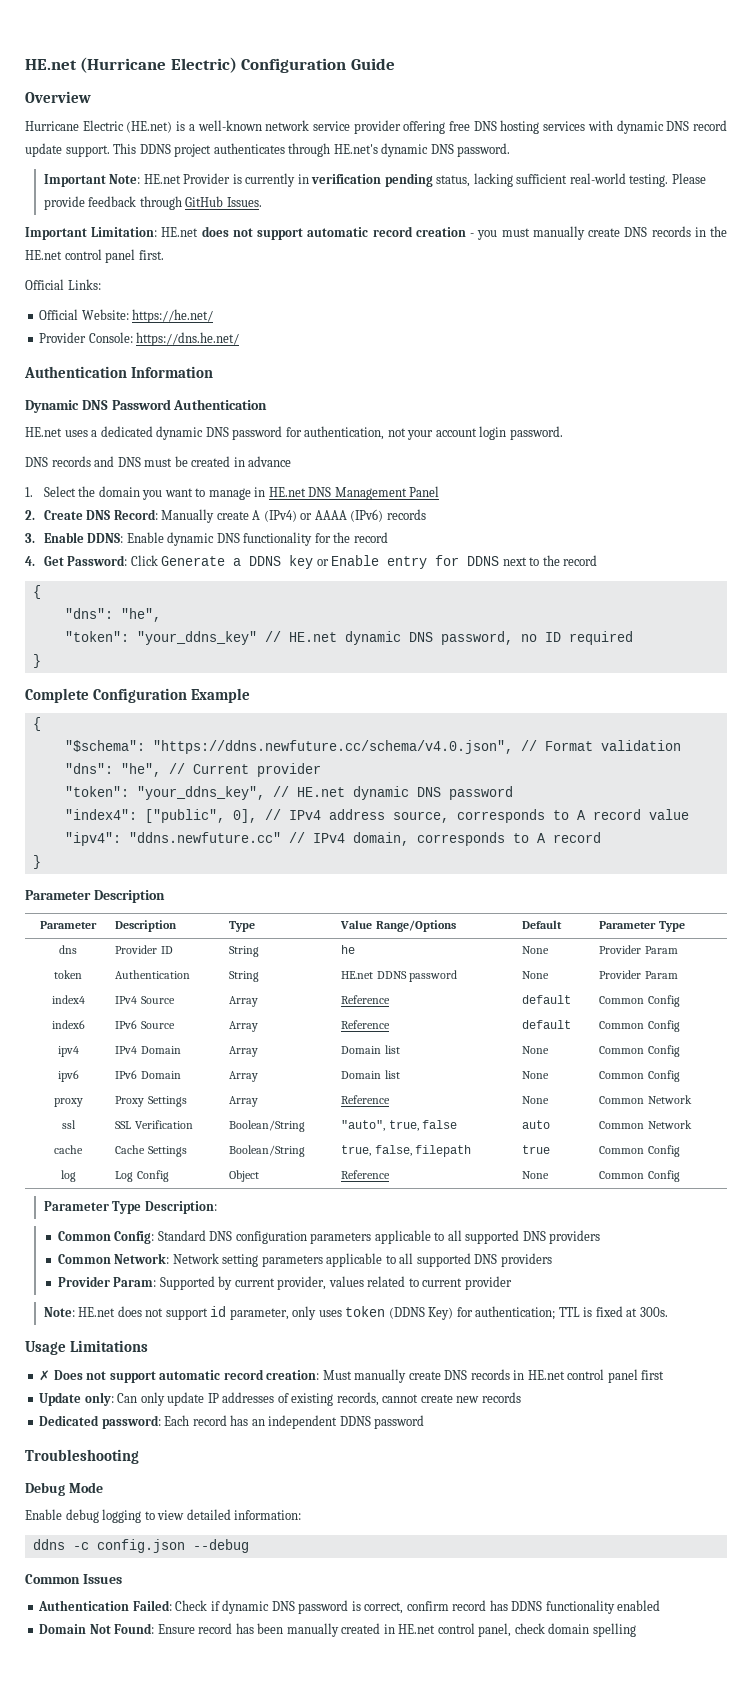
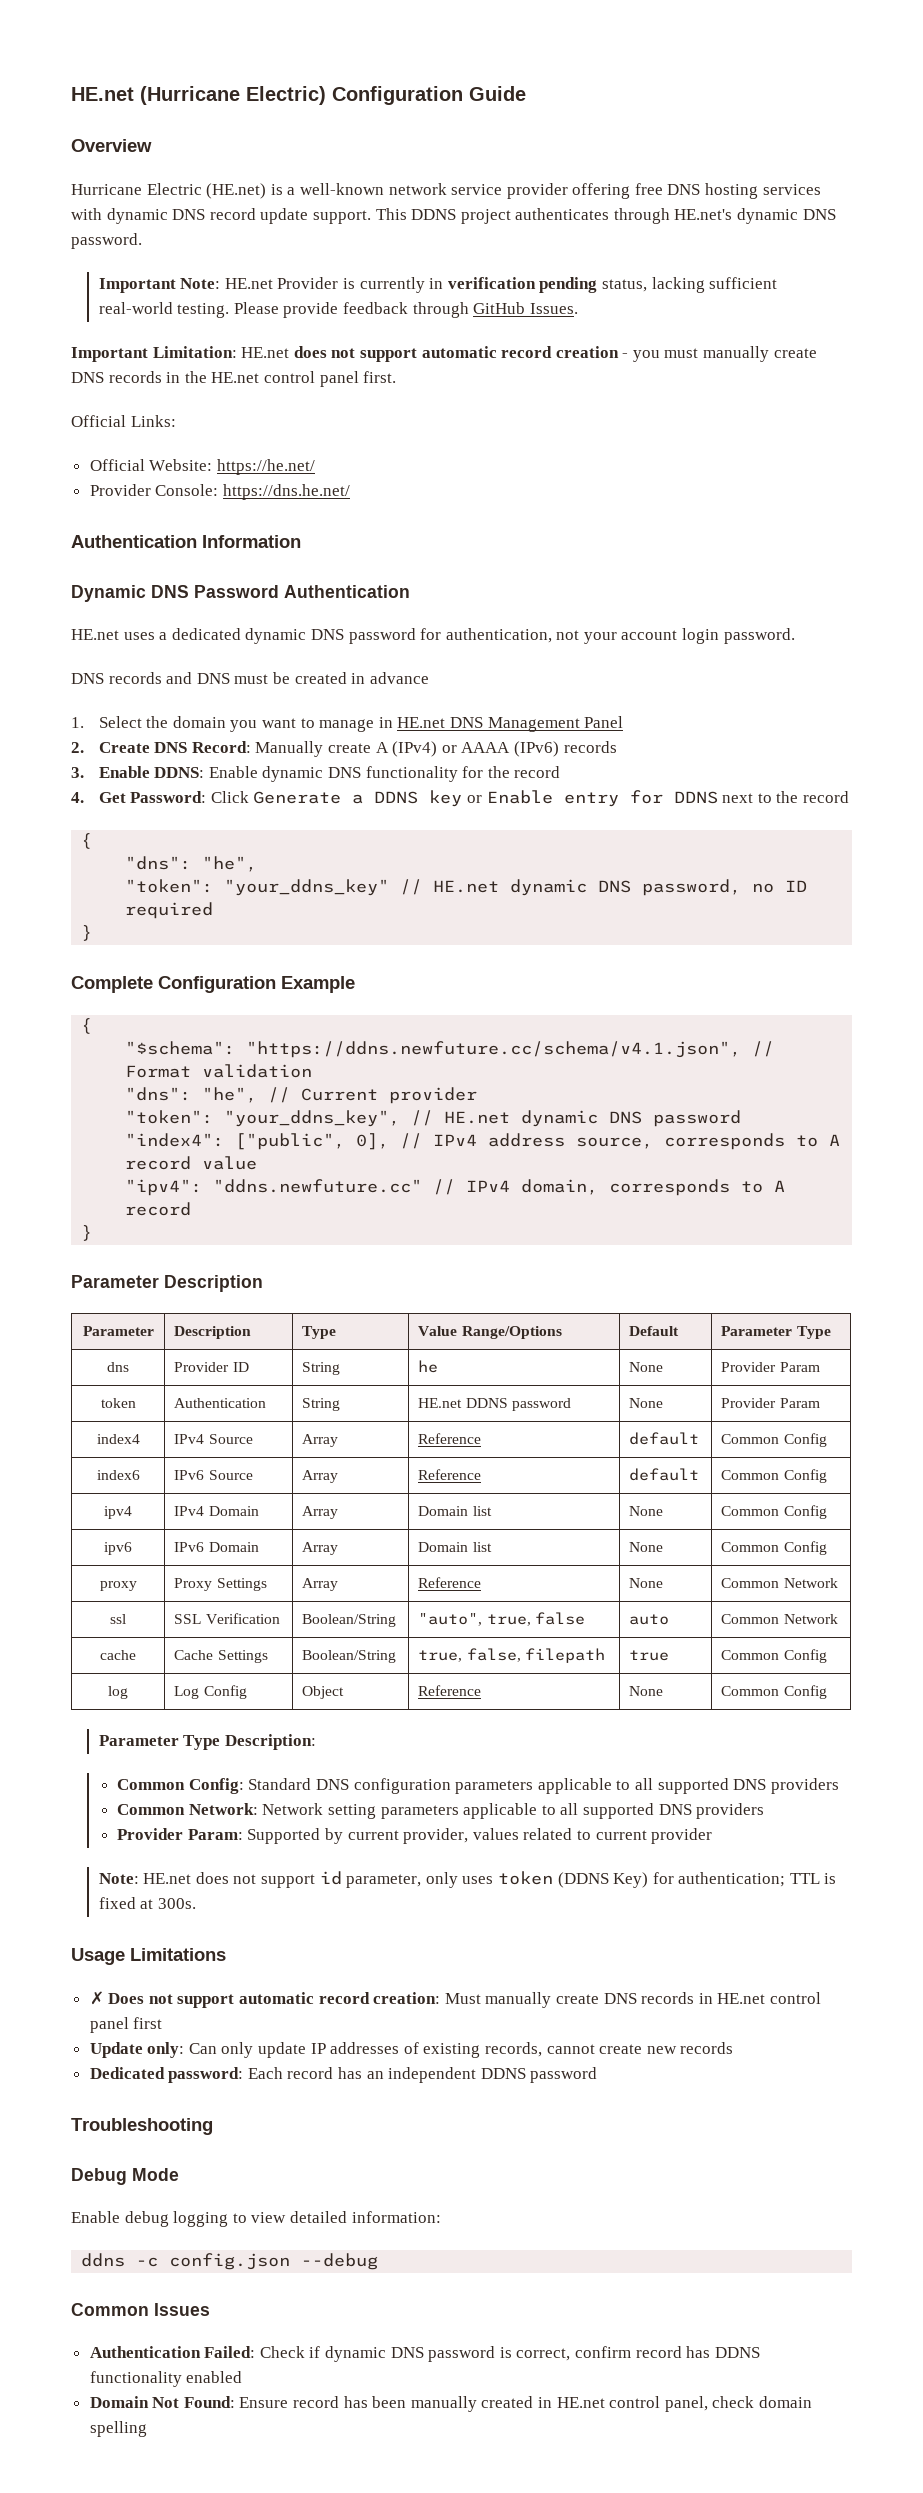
- "$schema": "https://ddns.newfuture.cc/schema/v4.0.json", // Format validation
+ "$schema": "https://ddns.newfuture.cc/schema/v4.1.json", // Format validation

